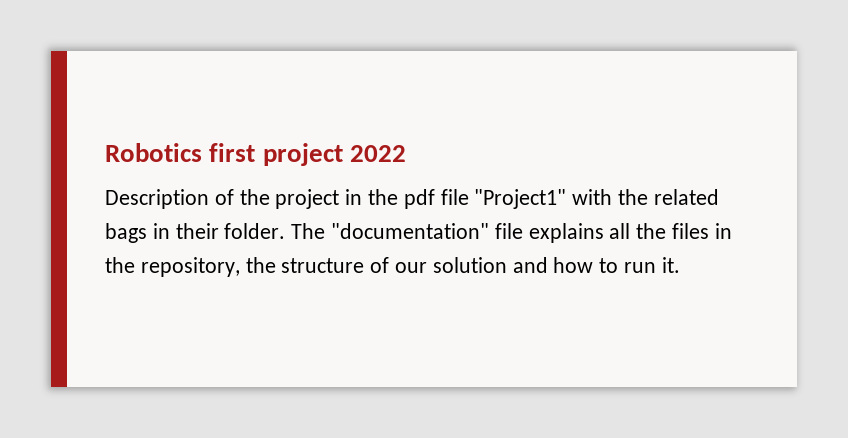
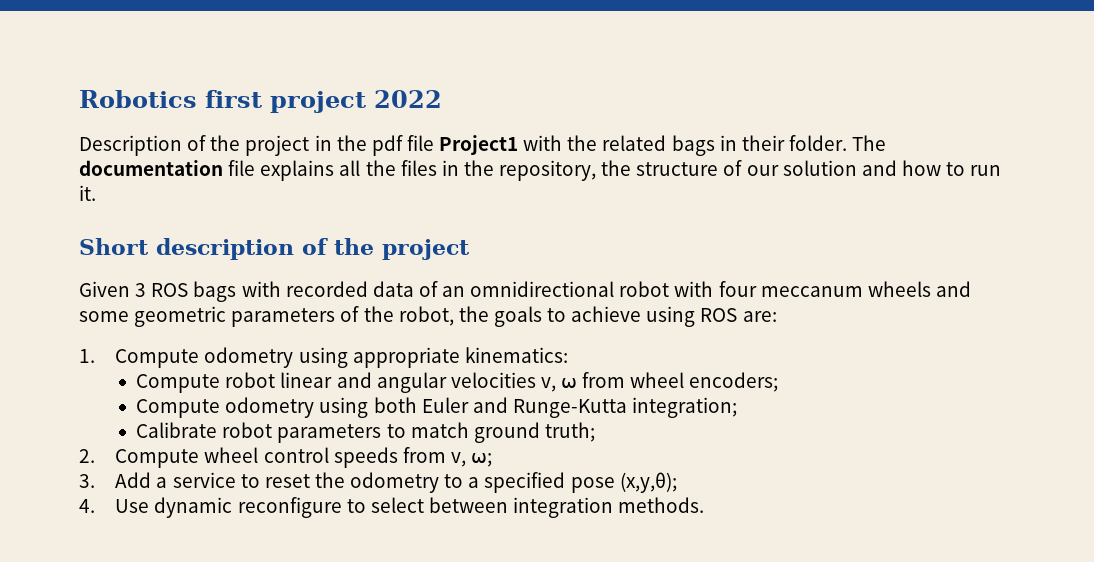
- Description of the project in the pdf file "Project1" with the related bags in their folder.
+ Description of the project in the pdf file Project1 with the related bags in their folder.
- The "documentation" file explains all the files in the repository, the structure of our solution and how to run it.
+ The documentation file explains all the files in the repository, the structure of our solution and how to run it.
+ Short description of the project
+ Given 3 ROS bags with recorded data of an omnidirectional robot with four meccanum wheels and some geometric parameters of the robot, the goals to achieve using ROS are:
+ 1. Compute odometry using appropriate kinematics:
+ Compute robot linear and angular velocities v, ⍵ from wheel encoders;
+ Compute odometry using both Euler and Runge-Kutta integration;
+ Calibrate robot parameters to match ground truth;
+ 2. Compute wheel control speeds from v, ⍵;
+ 3. Add a service to reset the odometry to a specified pose (x,y,θ);
+ 4. Use dynamic reconfigure to select between integration methods.

